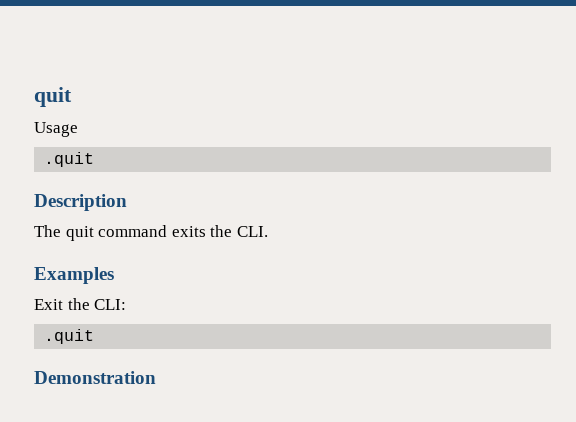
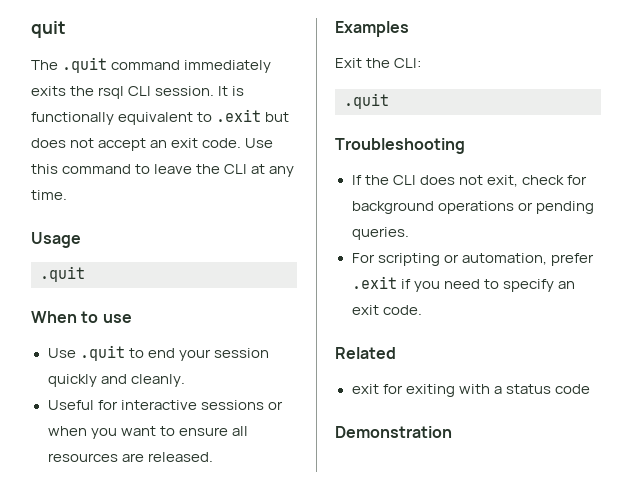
+ The .quit command immediately exits the rsql CLI session. It is functionally equivalent to .exit but does not accept an exit code. Use this command to leave the CLI at any time.
  Usage
  .quit
- Description
- The quit command exits the CLI.
+ When to use
+ Use .quit to end your session quickly and cleanly.
+ Useful for interactive sessions or when you want to ensure all resources are released.
+ Troubleshooting
+ If the CLI does not exit, check for background operations or pending queries.
+ For scripting or automation, prefer .exit if you need to specify an exit code.
+ Related
+ exit for exiting with a status code

